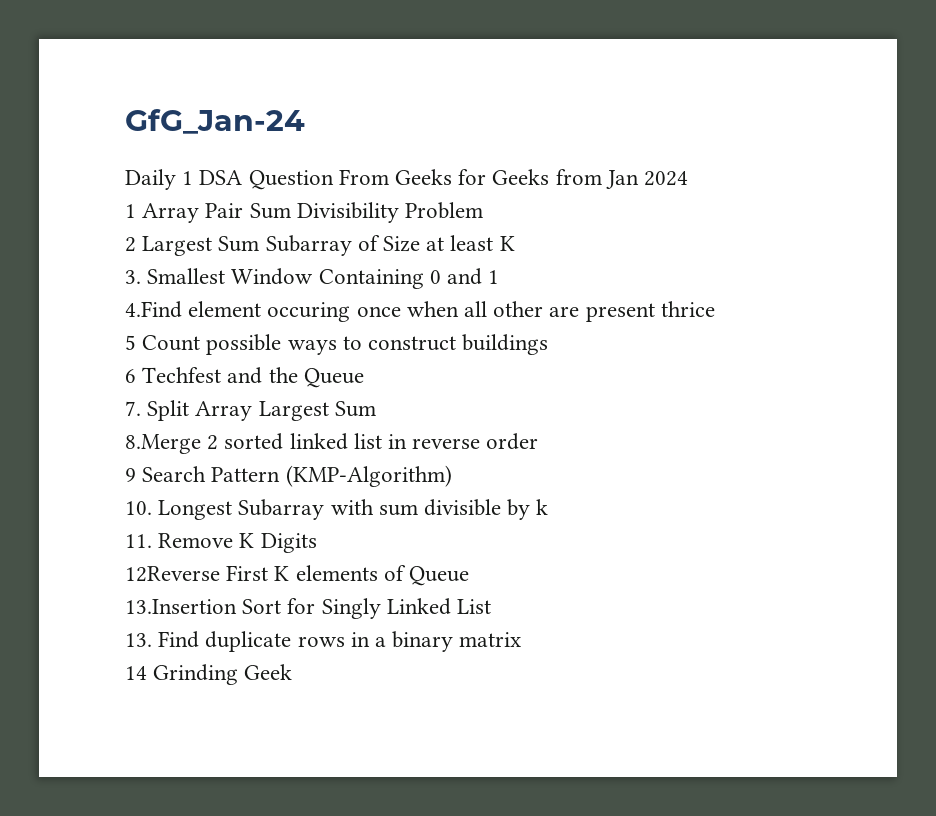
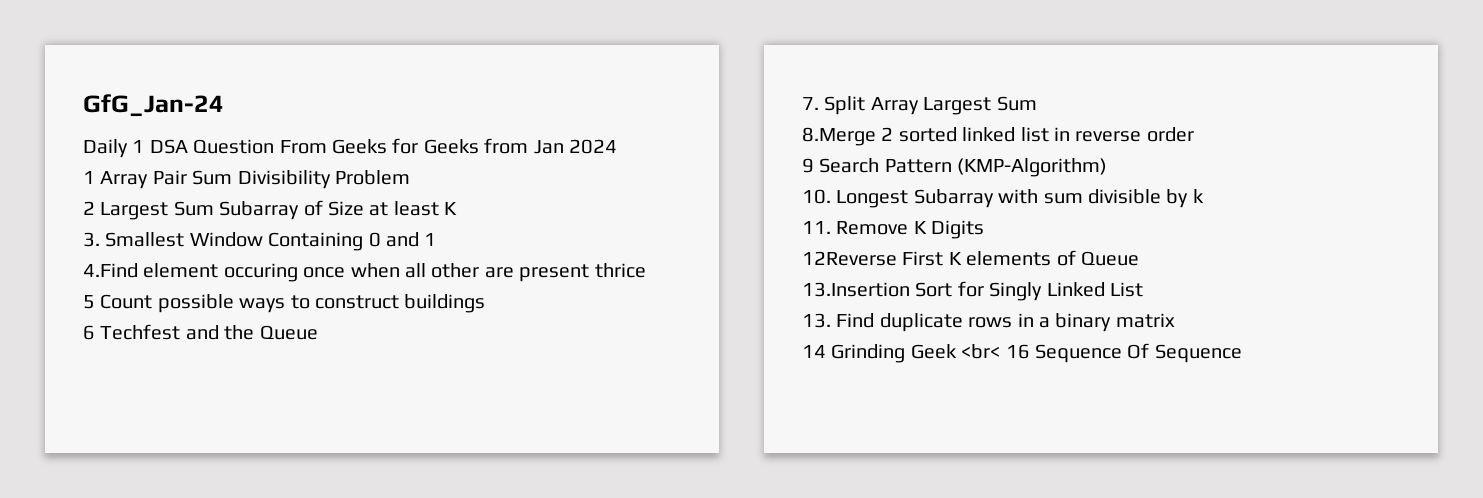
- 14 Grinding Geek
+ 14 Grinding Geek <br< 16 Sequence Of Sequence

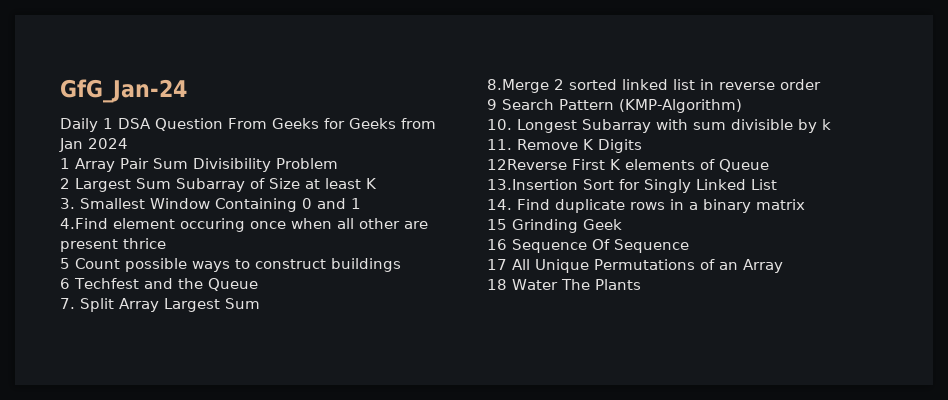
- 13. Find duplicate rows in a binary matrix
+ 14. Find duplicate rows in a binary matrix
- 14 Grinding Geek <br< 16 Sequence Of Sequence
+ 15 Grinding Geek
+ 16 Sequence Of Sequence
+ 17 All Unique Permutations of an Array
+ 18 Water The Plants

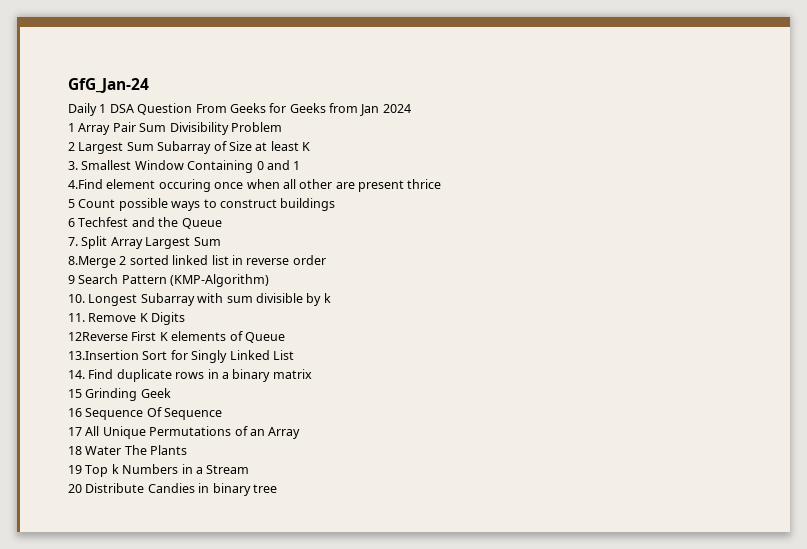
+ 19 Top k Numbers in a Stream
+ 20 Distribute Candies in binary tree

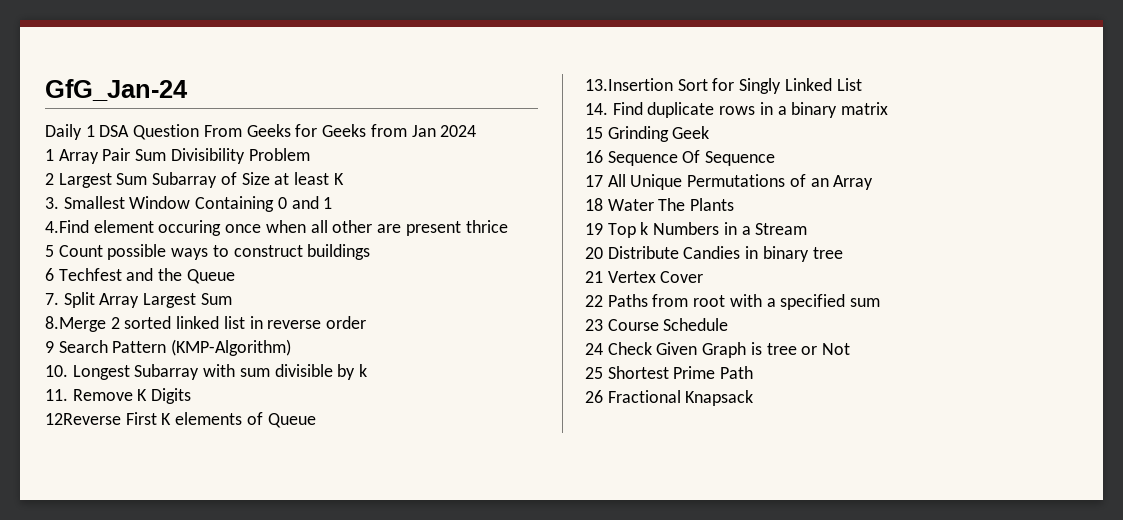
+ 21 Vertex Cover
+ 22 Paths from root with a specified sum
+ 23 Course Schedule
+ 24 Check Given Graph is tree or Not
+ 25 Shortest Prime Path
+ 26 Fractional Knapsack

